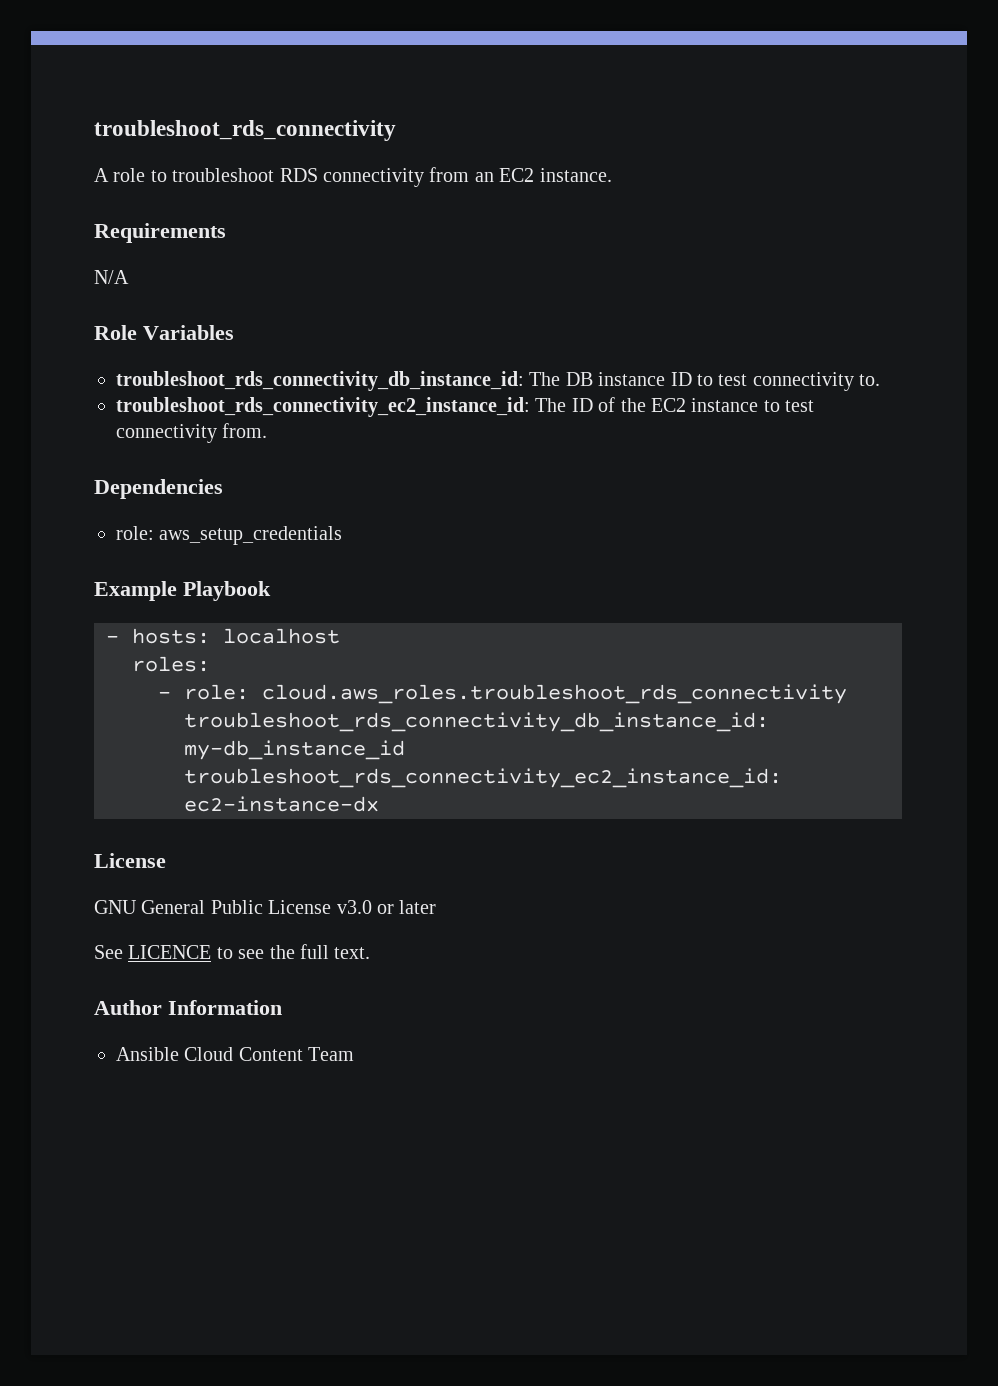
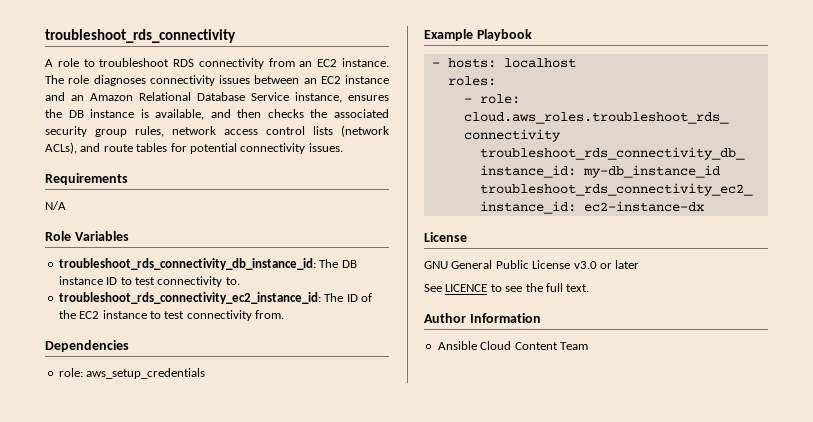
+ The role diagnoses connectivity issues between an EC2 instance and an Amazon Relational Database Service instance, ensures the DB instance is available, and then checks the associated security group rules, network access control lists (network ACLs), and route tables for potential connectivity issues.

